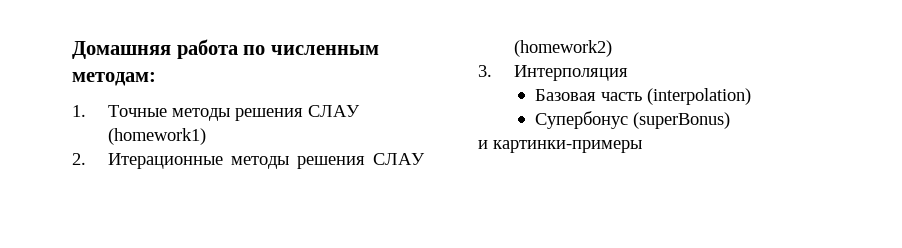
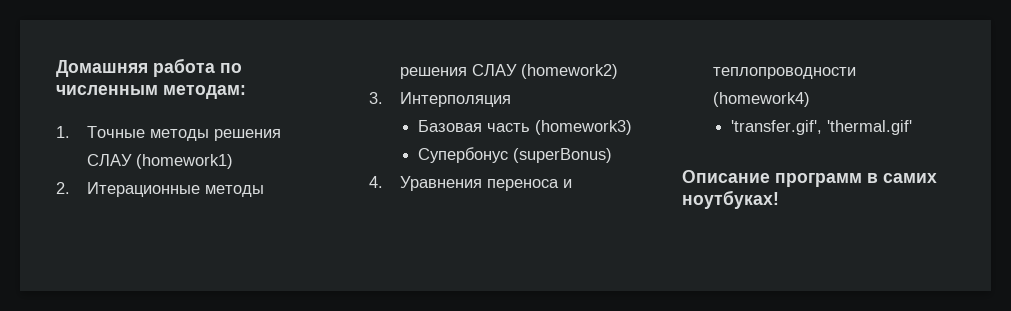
- Базовая часть (interpolation)
+ Базовая часть (homework3)
- и картинки-примеры
+ 4. Уравнения переноса и теплопроводности (homework4)
+ 'transfer.gif', 'thermal.gif'
+ Описание программ в самих ноутбуках!

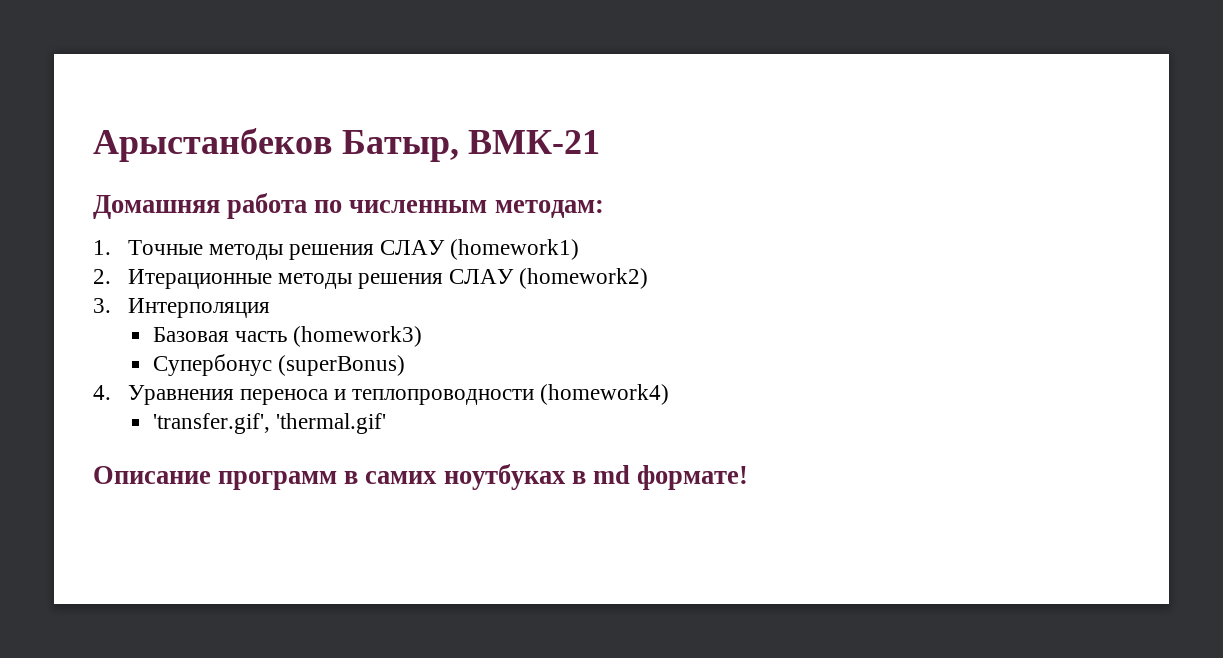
+ Арыстанбеков Батыр, ВМК-21
- Описание программ в самих ноутбуках!
+ Описание программ в самих ноутбуках в md формате!

